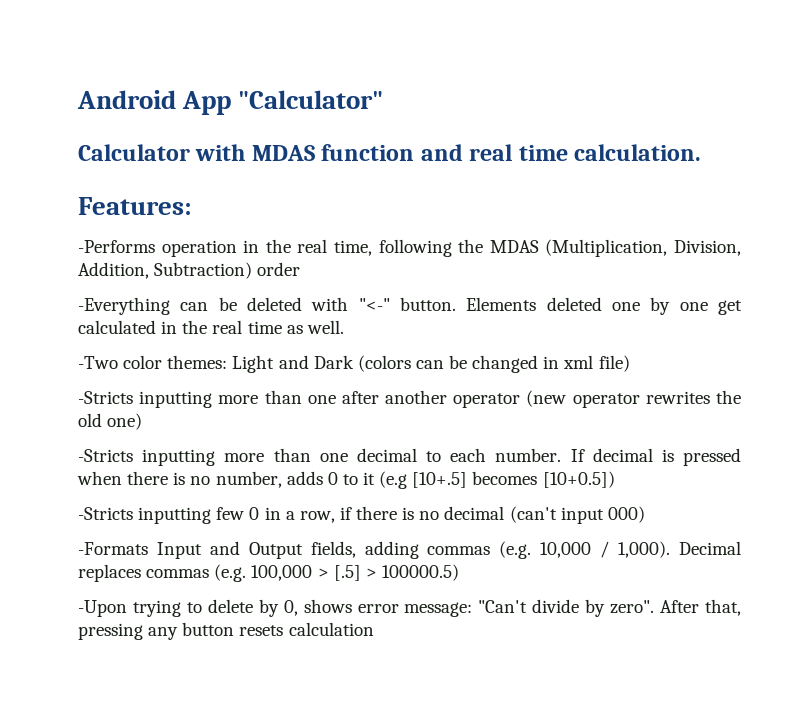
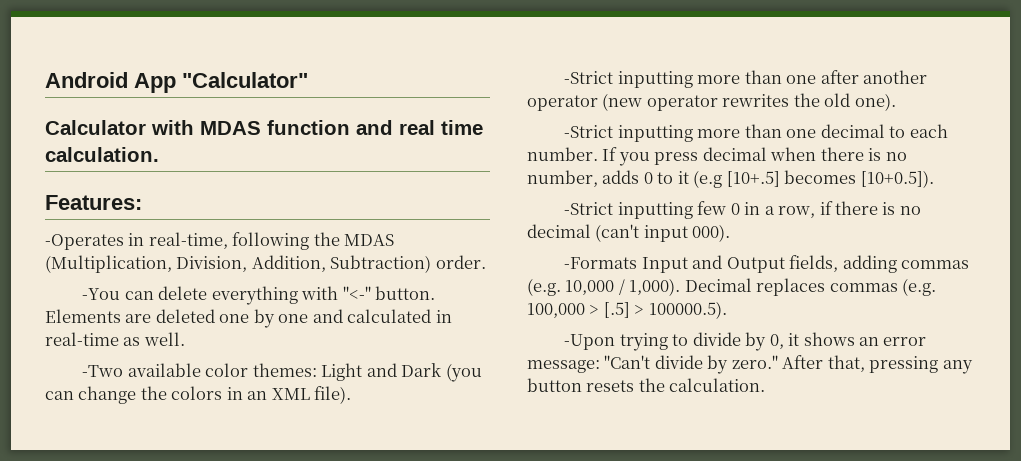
- -Performs operation in the real time, following the MDAS (Multiplication, Division, Addition, Subtraction) order
- -Everything can be deleted with "<-" button.
+ -Operates in real-time, following the MDAS (Multiplication, Division, Addition, Subtraction) order.
+ -You can delete everything with "<-" button.
- Elements deleted one by one get calculated in the real time as well.
+ Elements are deleted one by one and calculated in real-time as well.
- -Two color themes: Light and Dark (colors can be changed in xml file)
- -Stricts inputting more than one after another operator (new operator rewrites the old one)
- -Stricts inputting more than one decimal to each number.
+ -Two available color themes: Light and Dark (you can change the colors in an XML file).
+ -Strict inputting more than one after another operator (new operator rewrites the old one).
+ -Strict inputting more than one decimal to each number.
- If decimal is pressed when there is no number, adds 0 to it (e.g [10+.5] becomes [10+0.5])
- -Stricts inputting few 0 in a row, if there is no decimal (can't input 000)
+ If you press decimal when there is no number, adds 0 to it (e.g [10+.5] becomes [10+0.5]).
+ -Strict inputting few 0 in a row, if there is no decimal (can't input 000).
- Decimal replaces commas (e.g. 100,000 > [.5] > 100000.5)
+ Decimal replaces commas (e.g. 100,000 > [.5] > 100000.5).
- -Upon trying to delete by 0, shows error message: "Can't divide by zero".
+ -Upon trying to divide by 0, it shows an error message: "Can't divide by zero."
- After that, pressing any button resets calculation
+ After that, pressing any button resets the calculation.

